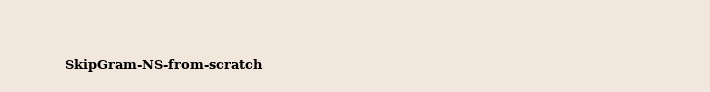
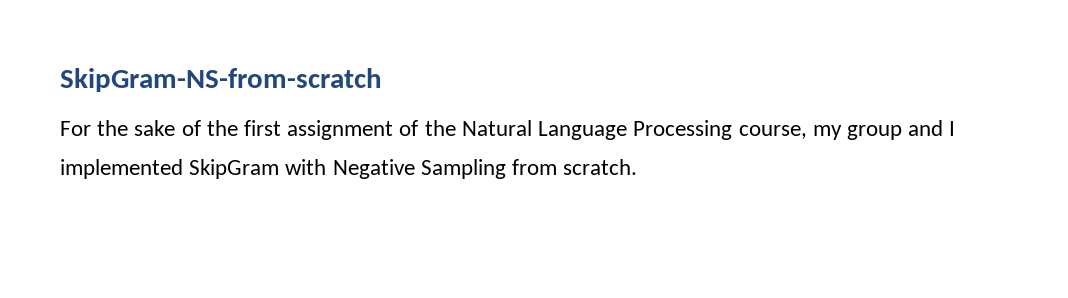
+ For the sake of the first assignment of the Natural Language Processing course, my group and I implemented SkipGram with Negative Sampling from scratch.

